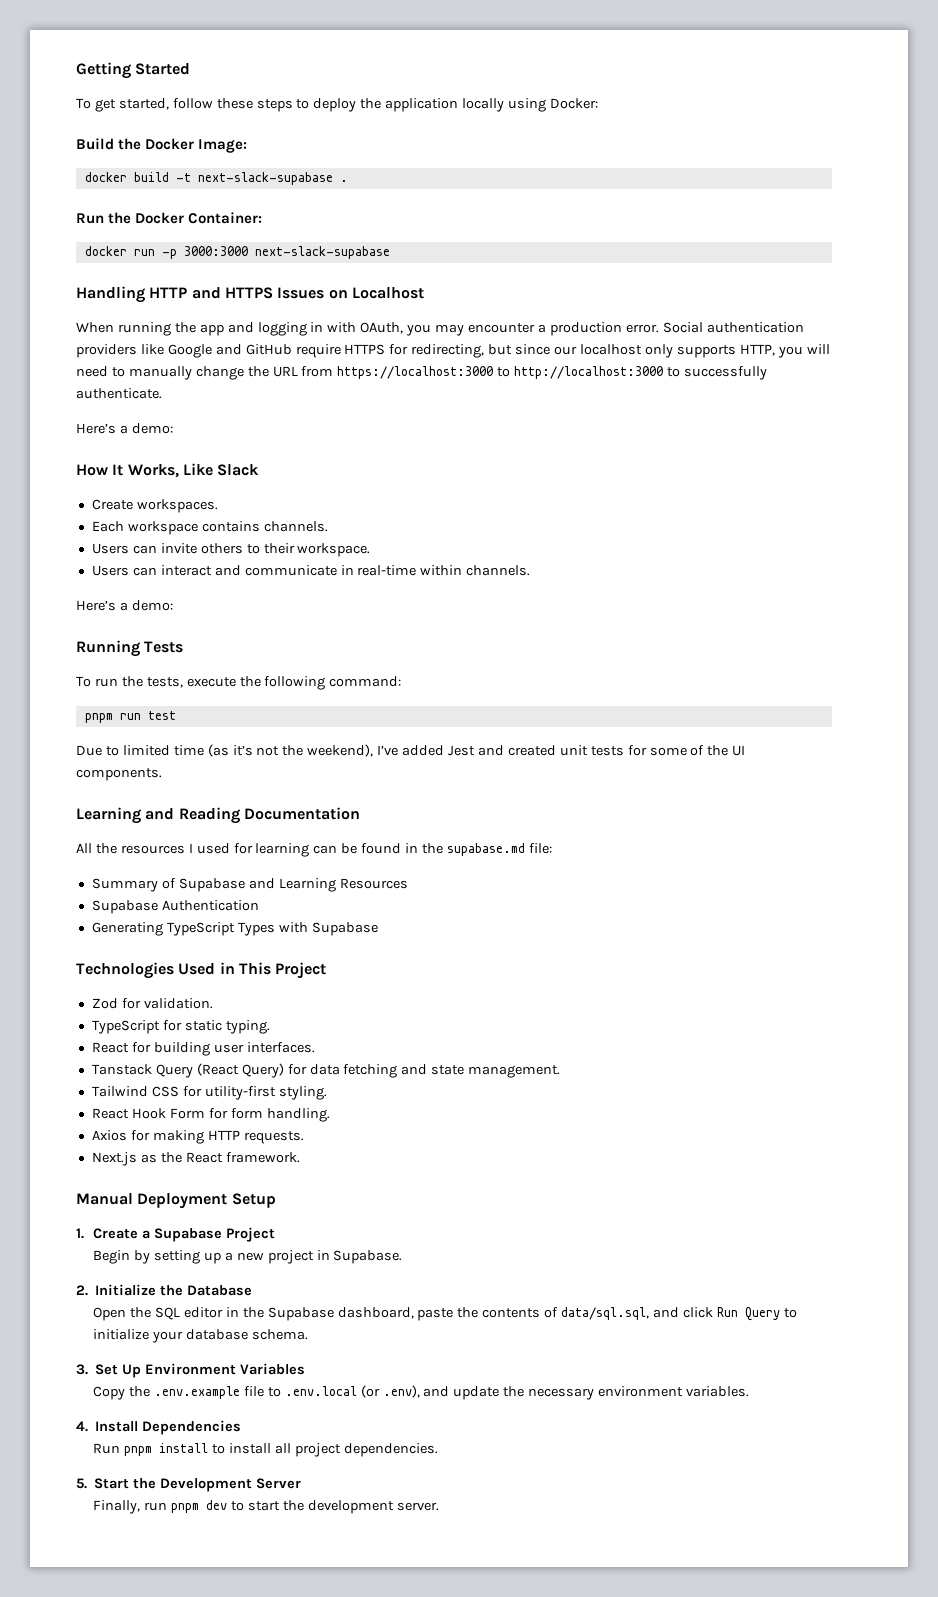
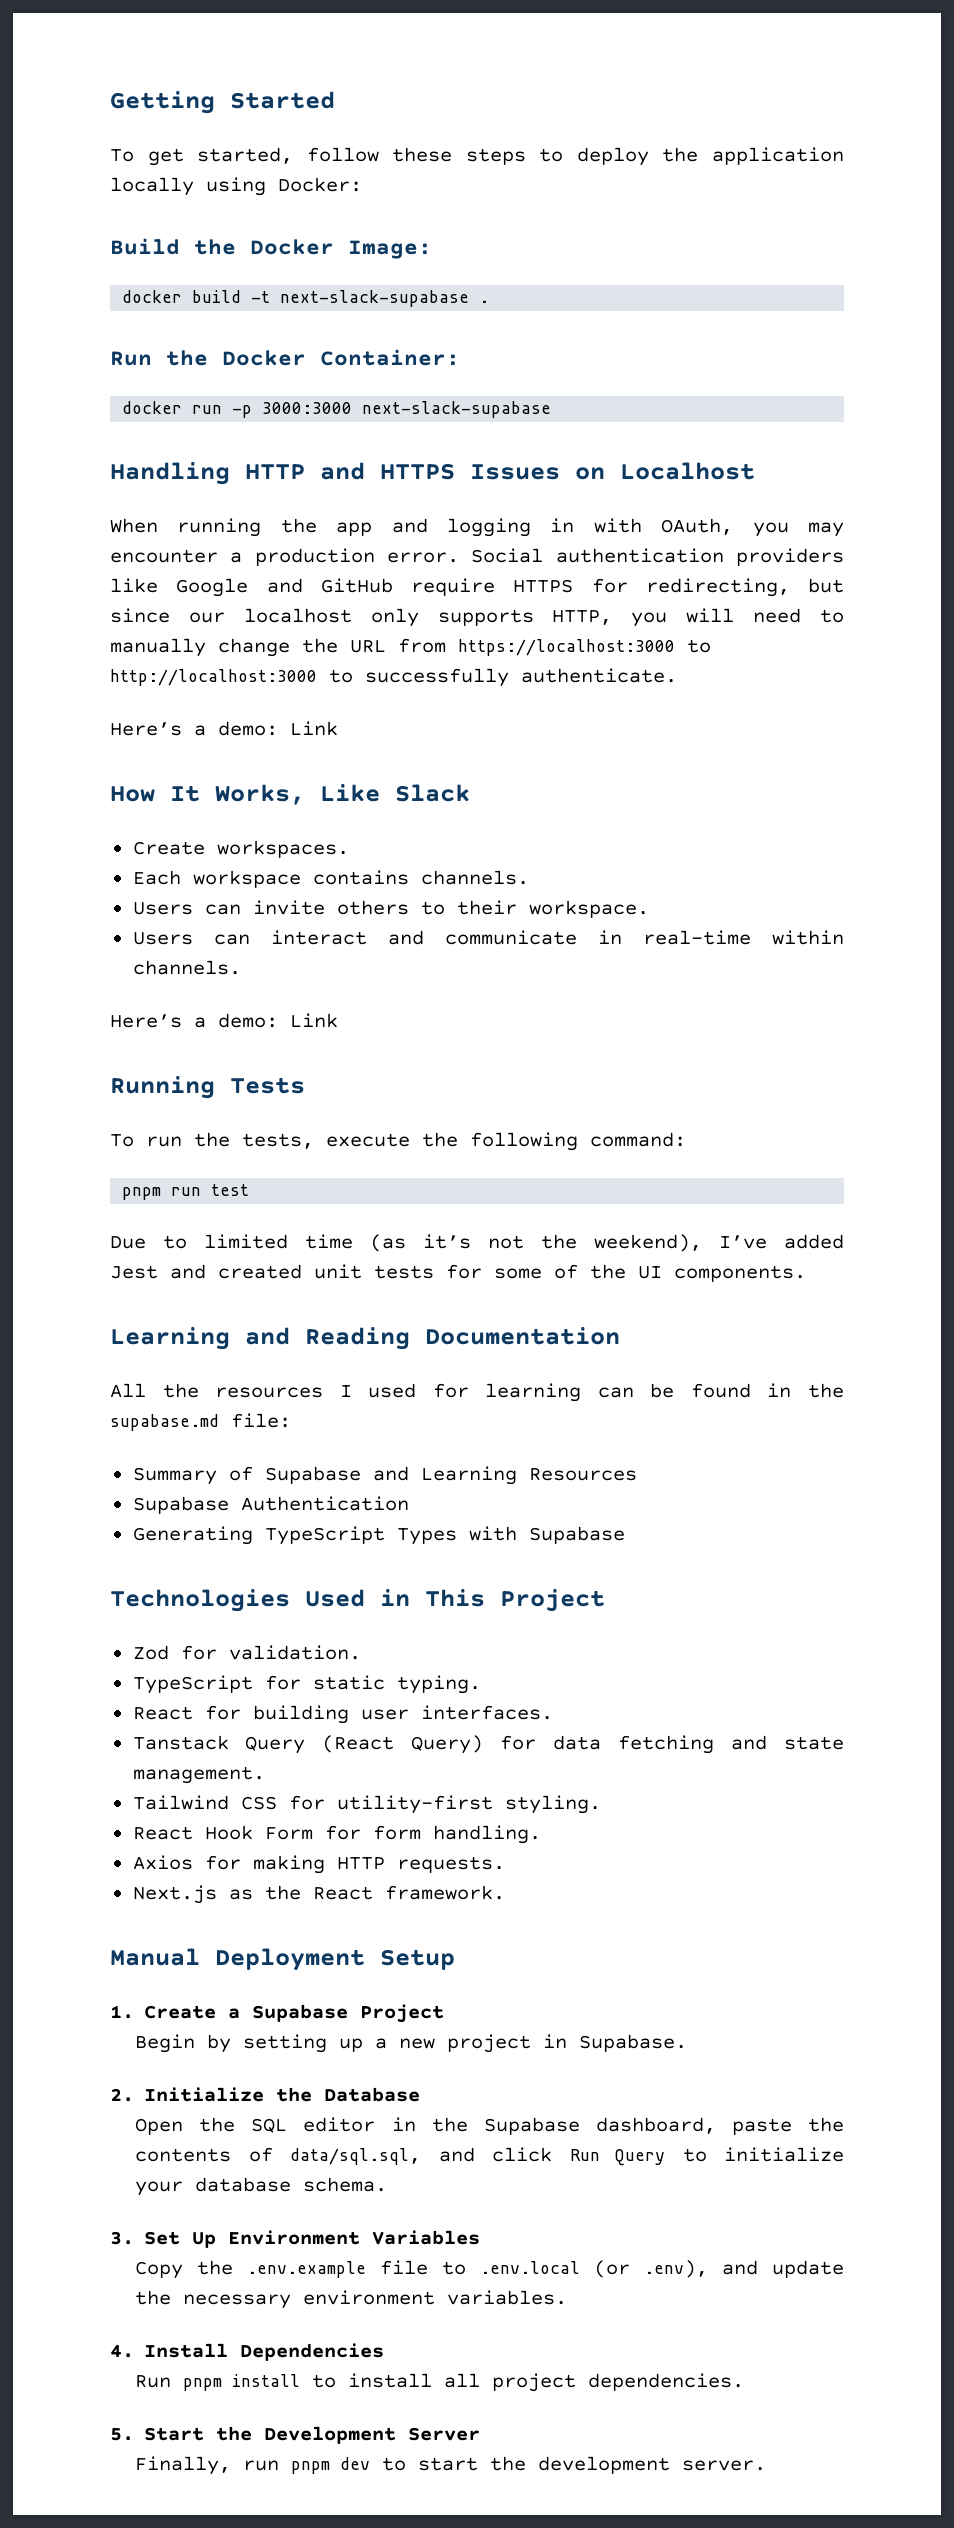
  Social authentication providers like Google and GitHub require HTTPS for redirecting, but since our localhost only supports HTTP, you will need to manually change the URL from https://localhost:3000 to http://localhost:3000 to successfully authenticate.
- Here’s a demo:
+ Here’s a demo: Link
  Users can interact and communicate in real-time within channels.
- Here’s a demo:
+ Here’s a demo: Link

